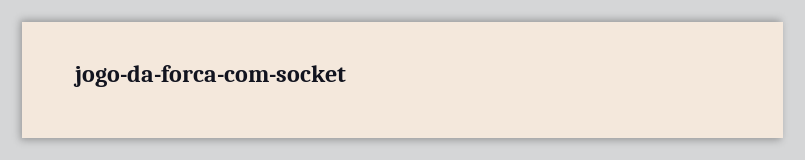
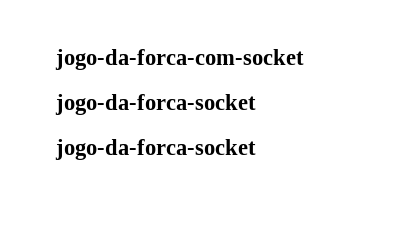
  jogo-da-forca-com-socket
+ jogo-da-forca-socket
+ jogo-da-forca-socket

